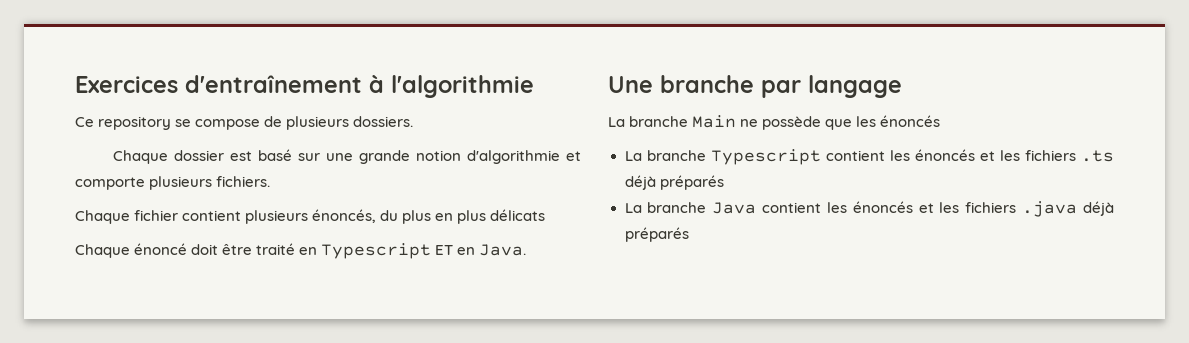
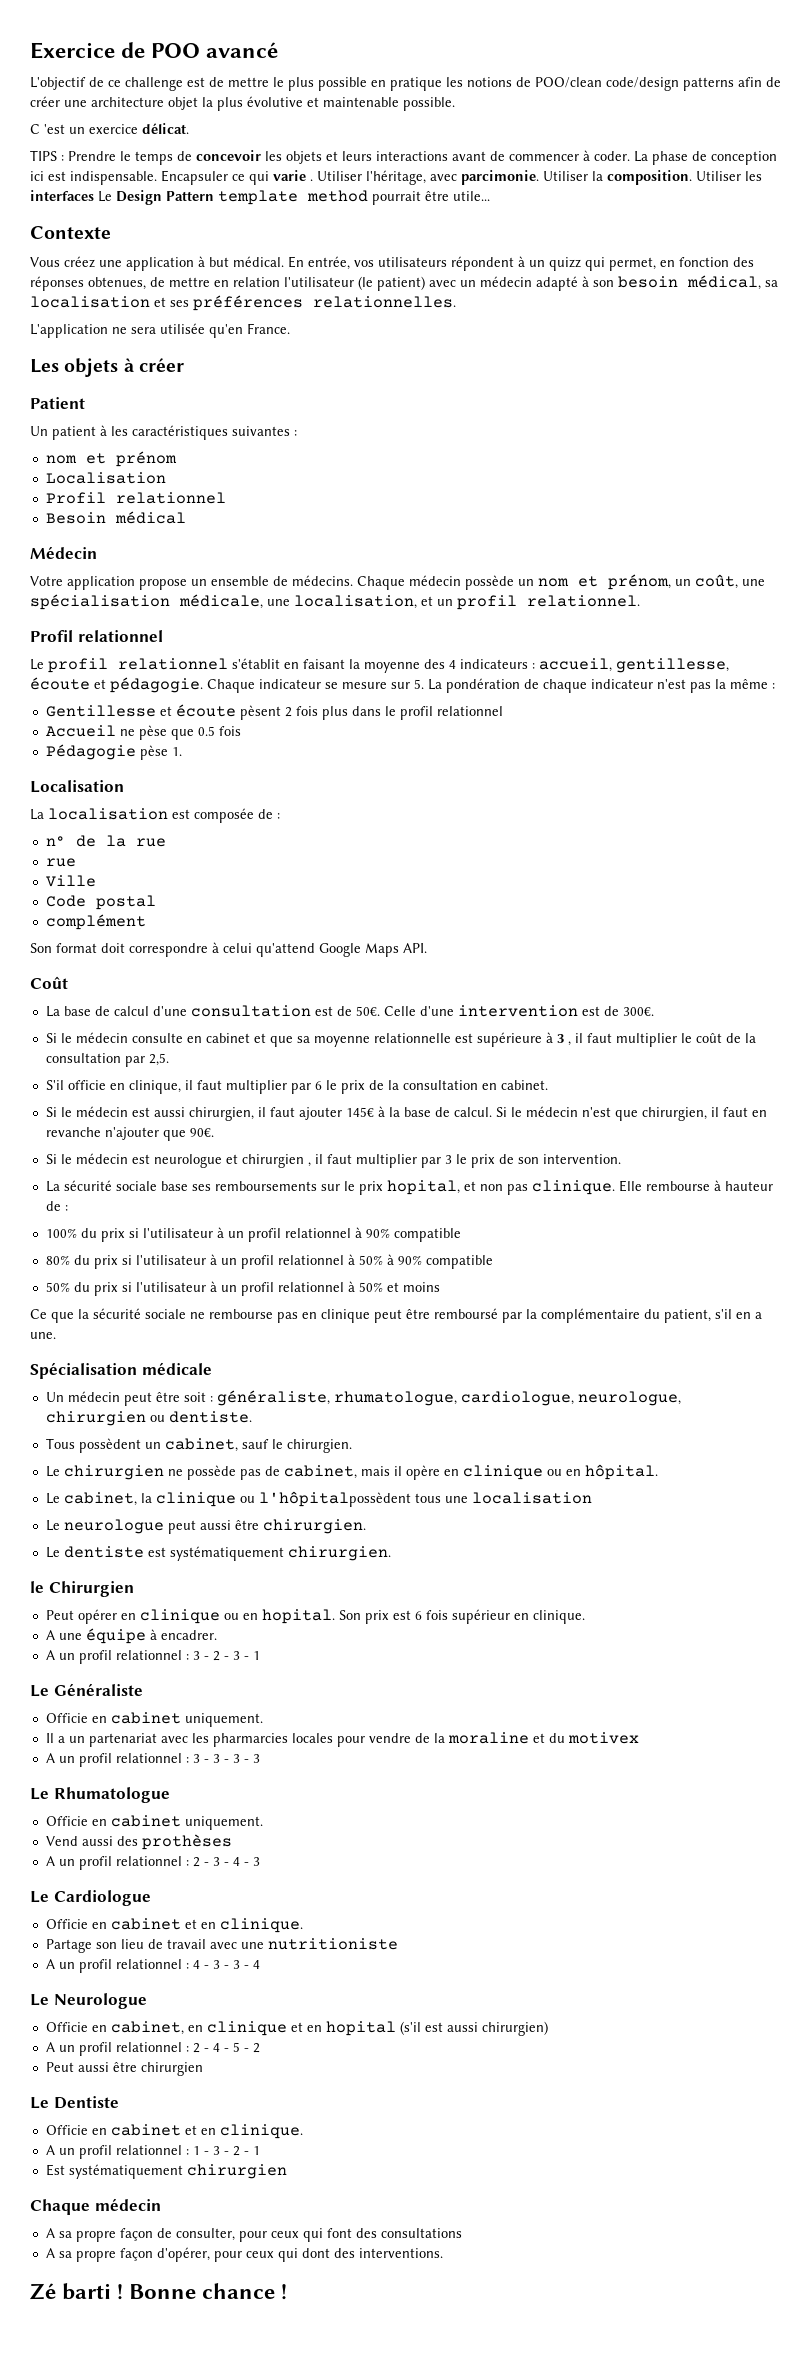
- Exercices d'entraînement à l'algorithmie
- Ce repository se compose de plusieurs dossiers.
- Chaque dossier est basé sur une grande notion d'algorithmie et comporte plusieurs fichiers.
- Chaque fichier contient plusieurs énoncés, du plus en plus délicats
- Chaque énoncé doit être traité en Typescript ET en Java.
- Une branche par langage
- La branche Main ne possède que les énoncés
- La branche Typescript contient les énoncés et les fichiers .ts déjà préparés
- La branche Java contient les énoncés et les fichiers .java déjà préparés
+ Exercice de POO avancé
+ L'objectif de ce challenge est de mettre le plus possible en pratique les notions de POO/clean code/design patterns afin de créer une architecture objet la plus évolutive et maintenable possible.
+ C 'est un exercice délicat.
+ TIPS : Prendre le temps de concevoir les objets et leurs interactions avant de commencer à coder. La phase de conception ici est indispensable. Encapsuler ce qui varie . Utiliser l'héritage, avec parcimonie. Utiliser la composition. Utiliser les interfaces Le Design Pattern template method pourrait être utile...
+ Contexte
+ Vous créez une application à but médical. En entrée, vos utilisateurs répondent à un quizz qui permet, en fonction des réponses obtenues, de mettre en relation l'utilisateur (le patient) avec un médecin adapté à son besoin médical, sa localisation et ses préférences relationnelles.
+ L'application ne sera utilisée qu'en France.
+ Les objets à créer
+ Patient
+ Un patient à les caractéristiques suivantes :
+ nom et prénom
+ Localisation
+ Profil relationnel
+ Besoin médical
+ Médecin
+ Votre application propose un ensemble de médecins. Chaque médecin possède un nom et prénom, un coût, une spécialisation médicale, une localisation, et un profil relationnel.
+ Profil relationnel
+ Le profil relationnel s'établit en faisant la moyenne des 4 indicateurs : accueil, gentillesse, écoute et pédagogie. Chaque indicateur se mesure sur 5. La pondération de chaque indicateur n'est pas la même :
+ Gentillesse et écoute pèsent 2 fois plus dans le profil relationnel
+ Accueil ne pèse que 0.5 fois
+ Pédagogie pèse 1.
+ Localisation
+ La localisation est composée de :
+ n° de la rue
+ rue
+ Ville
+ Code postal
+ complément
+ Son format doit correspondre à celui qu'attend Google Maps API.
+ Coût
+ La base de calcul d'une consultation est de 50€. Celle d'une intervention est de 300€.
+ Si le médecin consulte en cabinet et que sa moyenne relationnelle est supérieure à 3 , il faut multiplier le coût de la consultation par 2,5.
+ S'il officie en clinique, il faut multiplier par 6 le prix de la consultation en cabinet.
+ Si le médecin est aussi chirurgien, il faut ajouter 145€ à la base de calcul. Si le médecin n'est que chirurgien, il faut en revanche n'ajouter que 90€.
+ Si le médecin est neurologue et chirurgien , il faut multiplier par 3 le prix de son intervention.
+ La sécurité sociale base ses remboursements sur le prix hopital, et non pas clinique. Elle rembourse à hauteur de :
+ 100% du prix si l'utilisateur à un profil relationnel à 90% compatible
+ 80% du prix si l'utilisateur à un profil relationnel à 50% à 90% compatible
+ 50% du prix si l'utilisateur à un profil relationnel à 50% et moins
+ Ce que la sécurité sociale ne rembourse pas en clinique peut être remboursé par la complémentaire du patient, s'il en a une.
+ Spécialisation médicale
+ Un médecin peut être soit : généraliste, rhumatologue, cardiologue, neurologue, chirurgien ou dentiste.
+ Tous possèdent un cabinet, sauf le chirurgien.
+ Le chirurgien ne possède pas de cabinet, mais il opère en clinique ou en hôpital.
+ Le cabinet, la clinique ou l'hôpitalpossèdent tous une localisation
+ Le neurologue peut aussi être chirurgien.
+ Le dentiste est systématiquement chirurgien.
+ le Chirurgien
+ Peut opérer en clinique ou en hopital. Son prix est 6 fois supérieur en clinique.
+ A une équipe à encadrer.
+ A un profil relationnel : 3 - 2 - 3 - 1
+ Le Généraliste
+ Officie en cabinet uniquement.
+ Il a un partenariat avec les pharmarcies locales pour vendre de la moraline et du motivex
+ A un profil relationnel : 3 - 3 - 3 - 3
+ Le Rhumatologue
+ Officie en cabinet uniquement.
+ Vend aussi des prothèses
+ A un profil relationnel : 2 - 3 - 4 - 3
+ Le Cardiologue
+ Officie en cabinet et en clinique.
+ Partage son lieu de travail avec une nutritioniste
+ A un profil relationnel : 4 - 3 - 3 - 4
+ Le Neurologue
+ Officie en cabinet, en clinique et en hopital (s'il est aussi chirurgien)
+ A un profil relationnel : 2 - 4 - 5 - 2
+ Peut aussi être chirurgien
+ Le Dentiste
+ Officie en cabinet et en clinique.
+ A un profil relationnel : 1 - 3 - 2 - 1
+ Est systématiquement chirurgien
+ Chaque médecin
+ A sa propre façon de consulter, pour ceux qui font des consultations
+ A sa propre façon d'opérer, pour ceux qui dont des interventions.
+ Zé barti ! Bonne chance !

